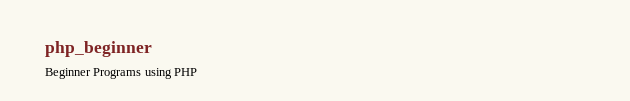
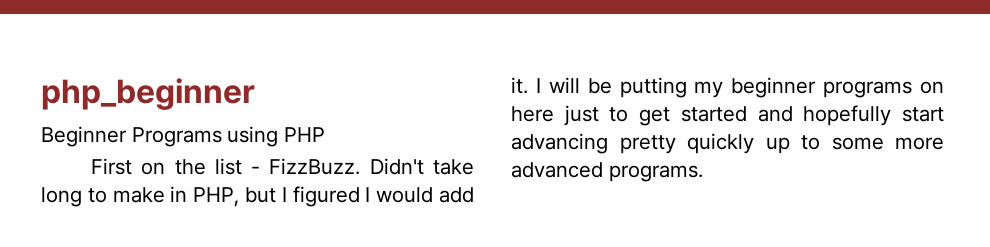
+ First on the list - FizzBuzz. Didn't take long to make in PHP, but I figured I would add it. I will be putting my beginner programs on here just to get started and hopefully start advancing pretty quickly up to some more advanced programs.

